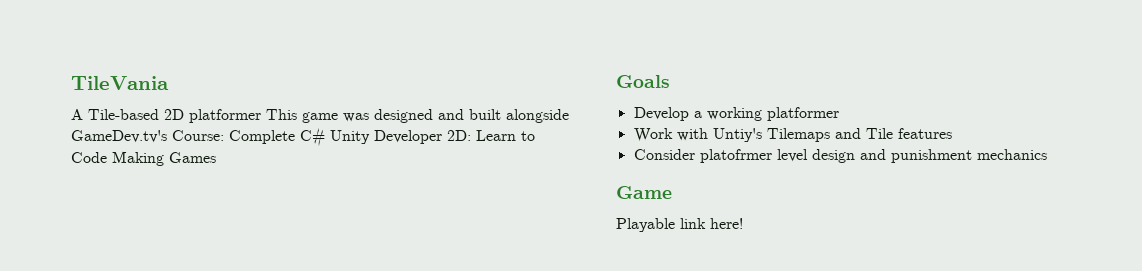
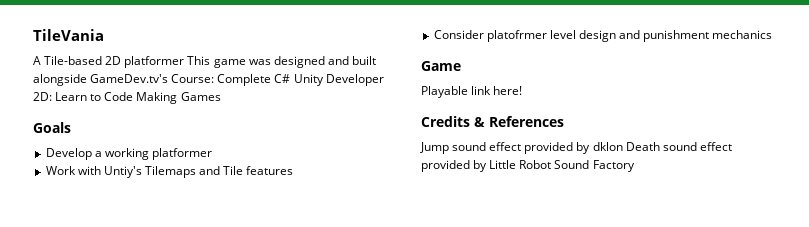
+ Credits & References
+ Jump sound effect provided by dklon Death sound effect provided by Little Robot Sound Factory

